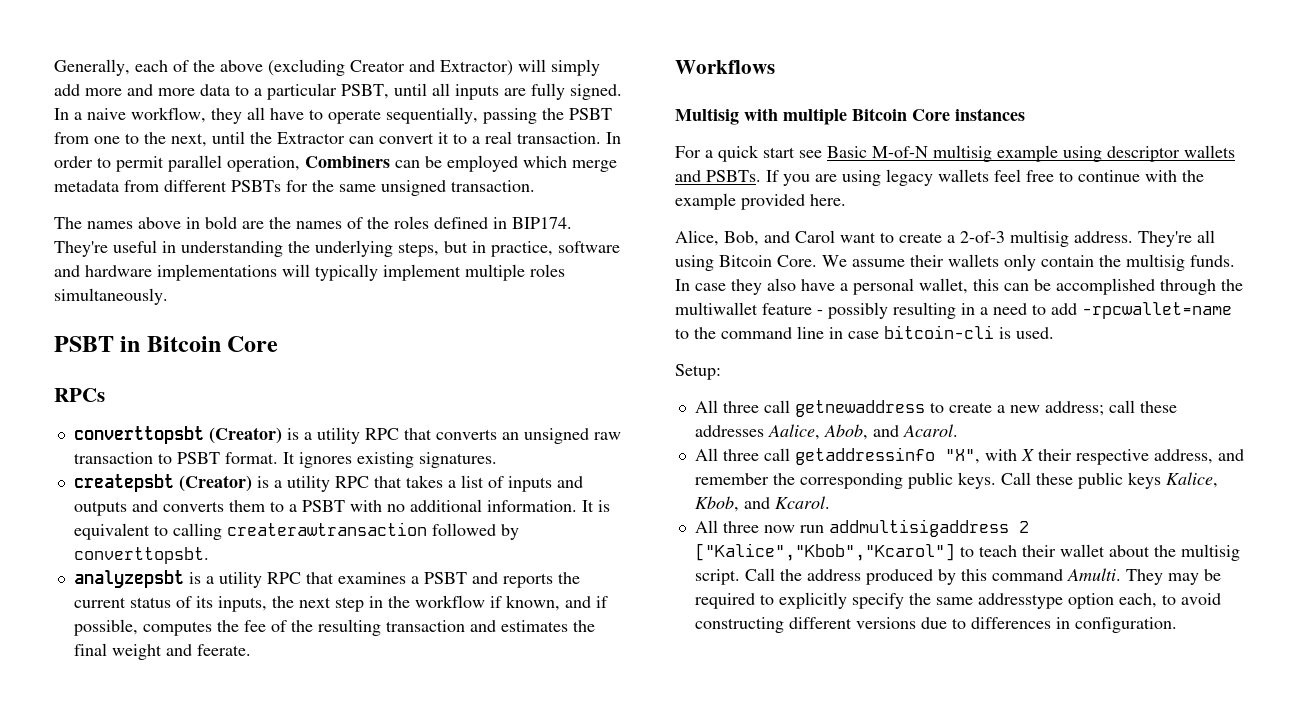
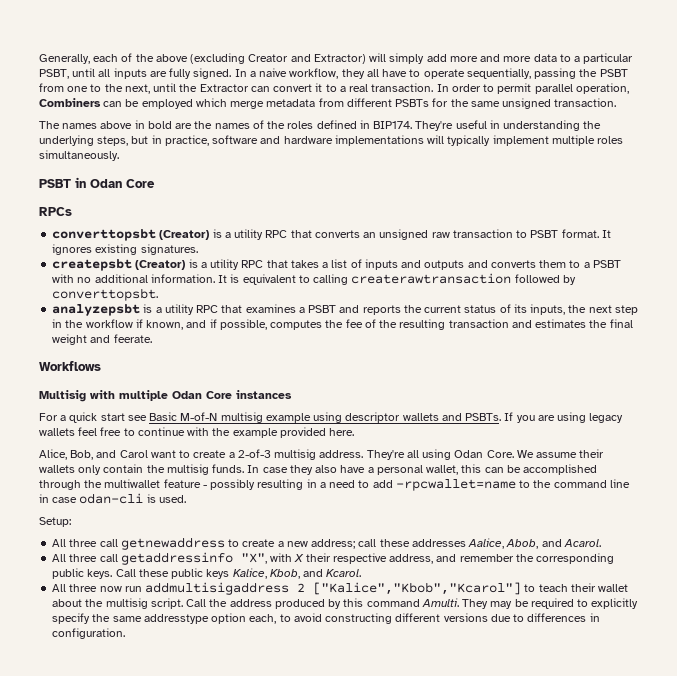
- PSBT in Bitcoin Core
+ PSBT in Odan Core
- Multisig with multiple Bitcoin Core instances
+ Multisig with multiple Odan Core instances
- They're all using Bitcoin Core.
+ They're all using Odan Core.
- In case they also have a personal wallet, this can be accomplished through the multiwallet feature - possibly resulting in a need to add -rpcwallet=name to the command line in case bitcoin-cli is used.
+ In case they also have a personal wallet, this can be accomplished through the multiwallet feature - possibly resulting in a need to add -rpcwallet=name to the command line in case odan-cli is used.

